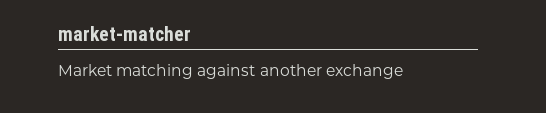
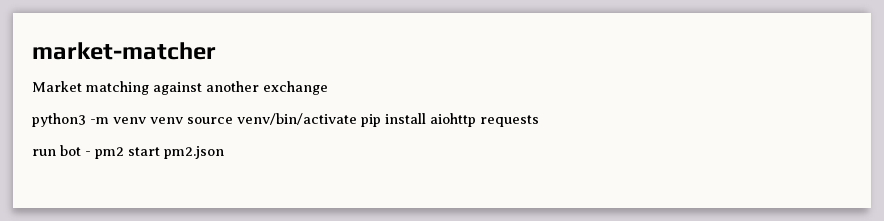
+ python3 -m venv venv source venv/bin/activate pip install aiohttp requests
+ run bot - pm2 start pm2.json

